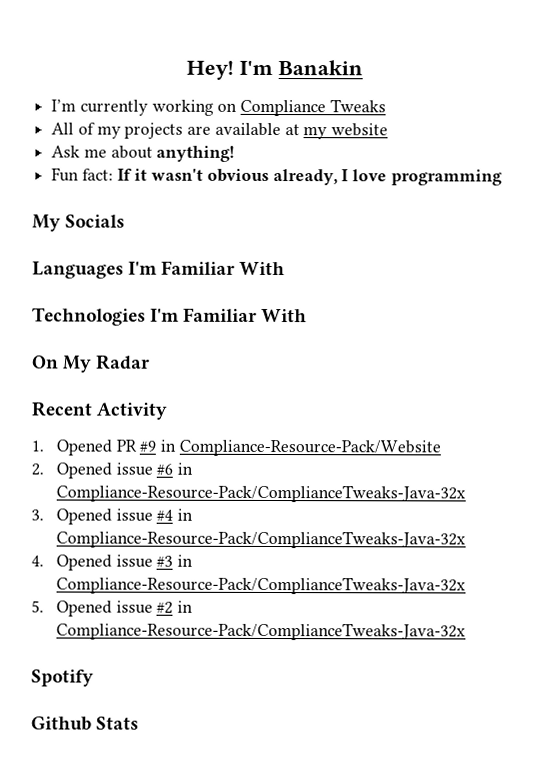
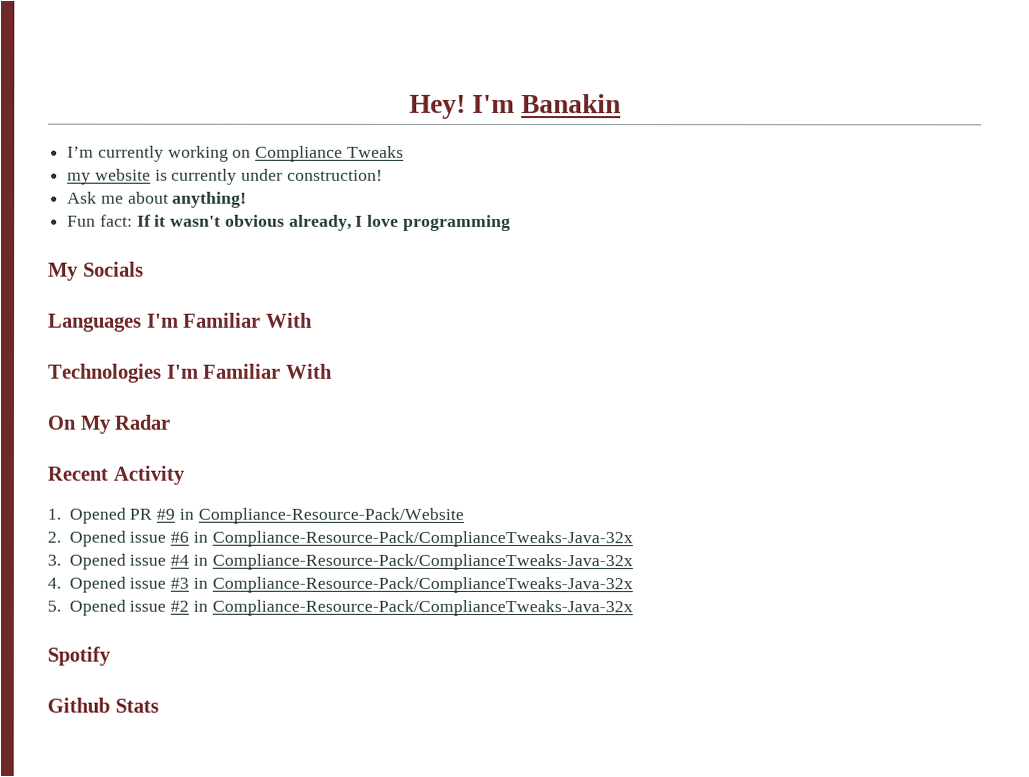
- All of my projects are available at my website
+ my website is currently under construction!

